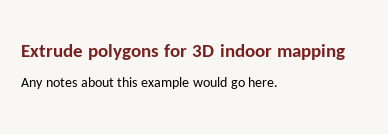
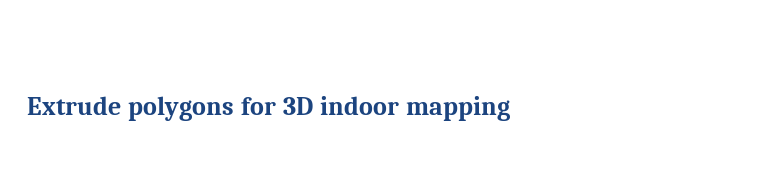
- Any notes about this example would go here.

